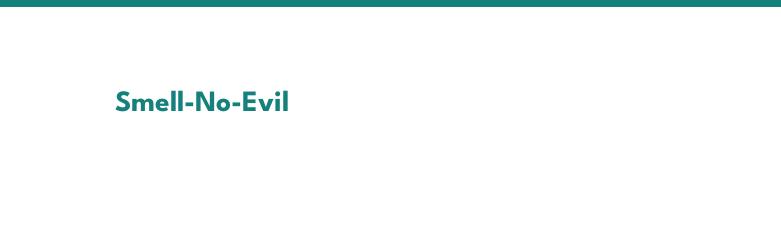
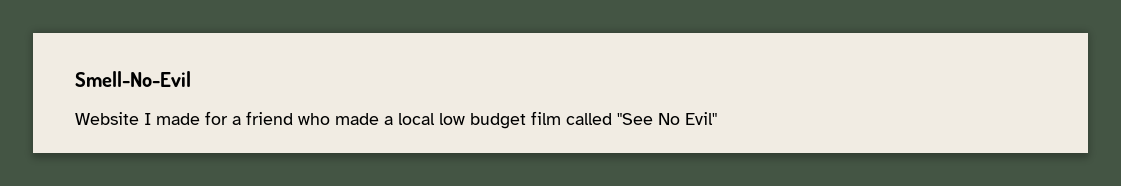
+ Website I made for a friend who made a local low budget film called "See No Evil"

